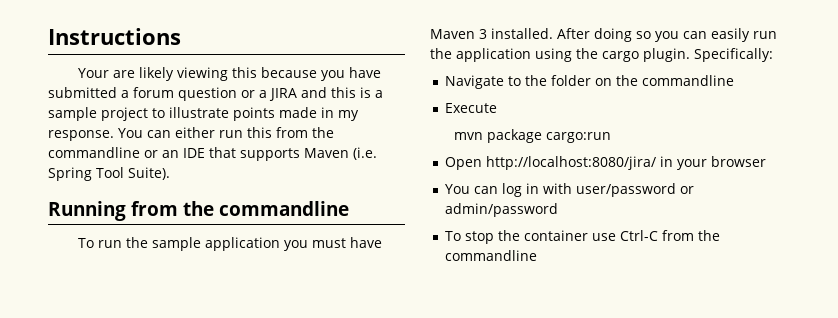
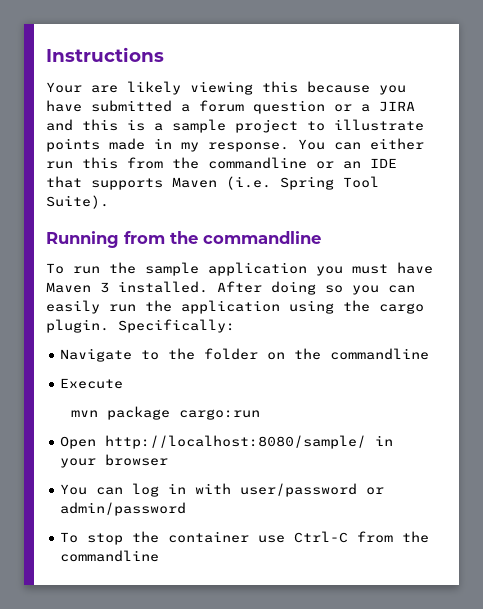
- Open http://localhost:8080/jira/ in your browser
+ Open http://localhost:8080/sample/ in your browser

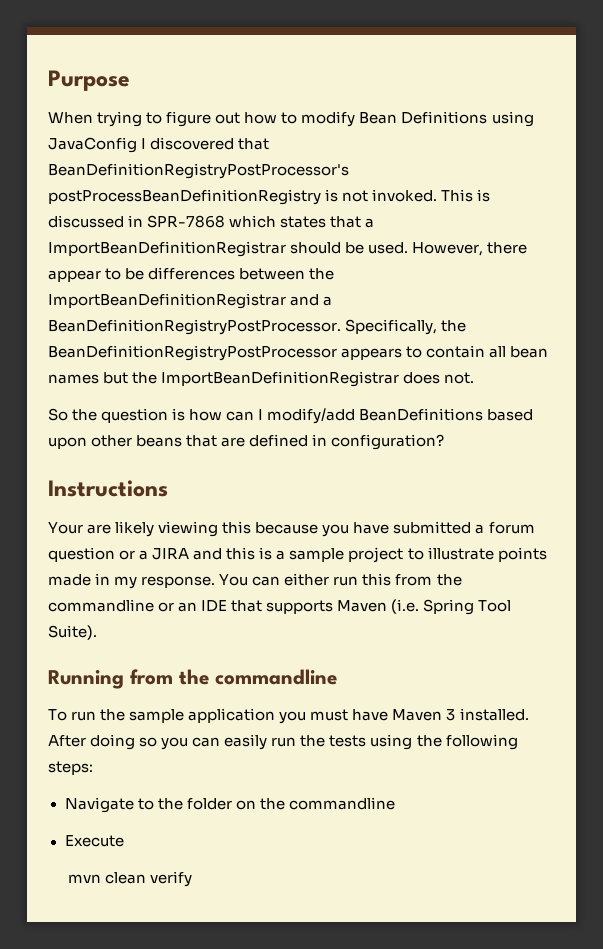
+ Purpose
+ When trying to figure out how to modify Bean Definitions using JavaConfig I discovered that BeanDefinitionRegistryPostProcessor's postProcessBeanDefinitionRegistry is not invoked. This is discussed in SPR-7868 which states that a ImportBeanDefinitionRegistrar should be used. However, there appear to be differences between the ImportBeanDefinitionRegistrar and a BeanDefinitionRegistryPostProcessor. Specifically, the BeanDefinitionRegistryPostProcessor appears to contain all bean names but the ImportBeanDefinitionRegistrar does not.
+ So the question is how can I modify/add BeanDefinitions based upon other beans that are defined in configuration?
- After doing so you can easily run the application using the cargo plugin. Specifically:
+ After doing so you can easily run the tests using the following steps:
- mvn package cargo:run
- Open http://localhost:8080/sample/ in your browser
- You can log in with user/password or admin/password
- To stop the container use Ctrl-C from the commandline
+ mvn clean verify

